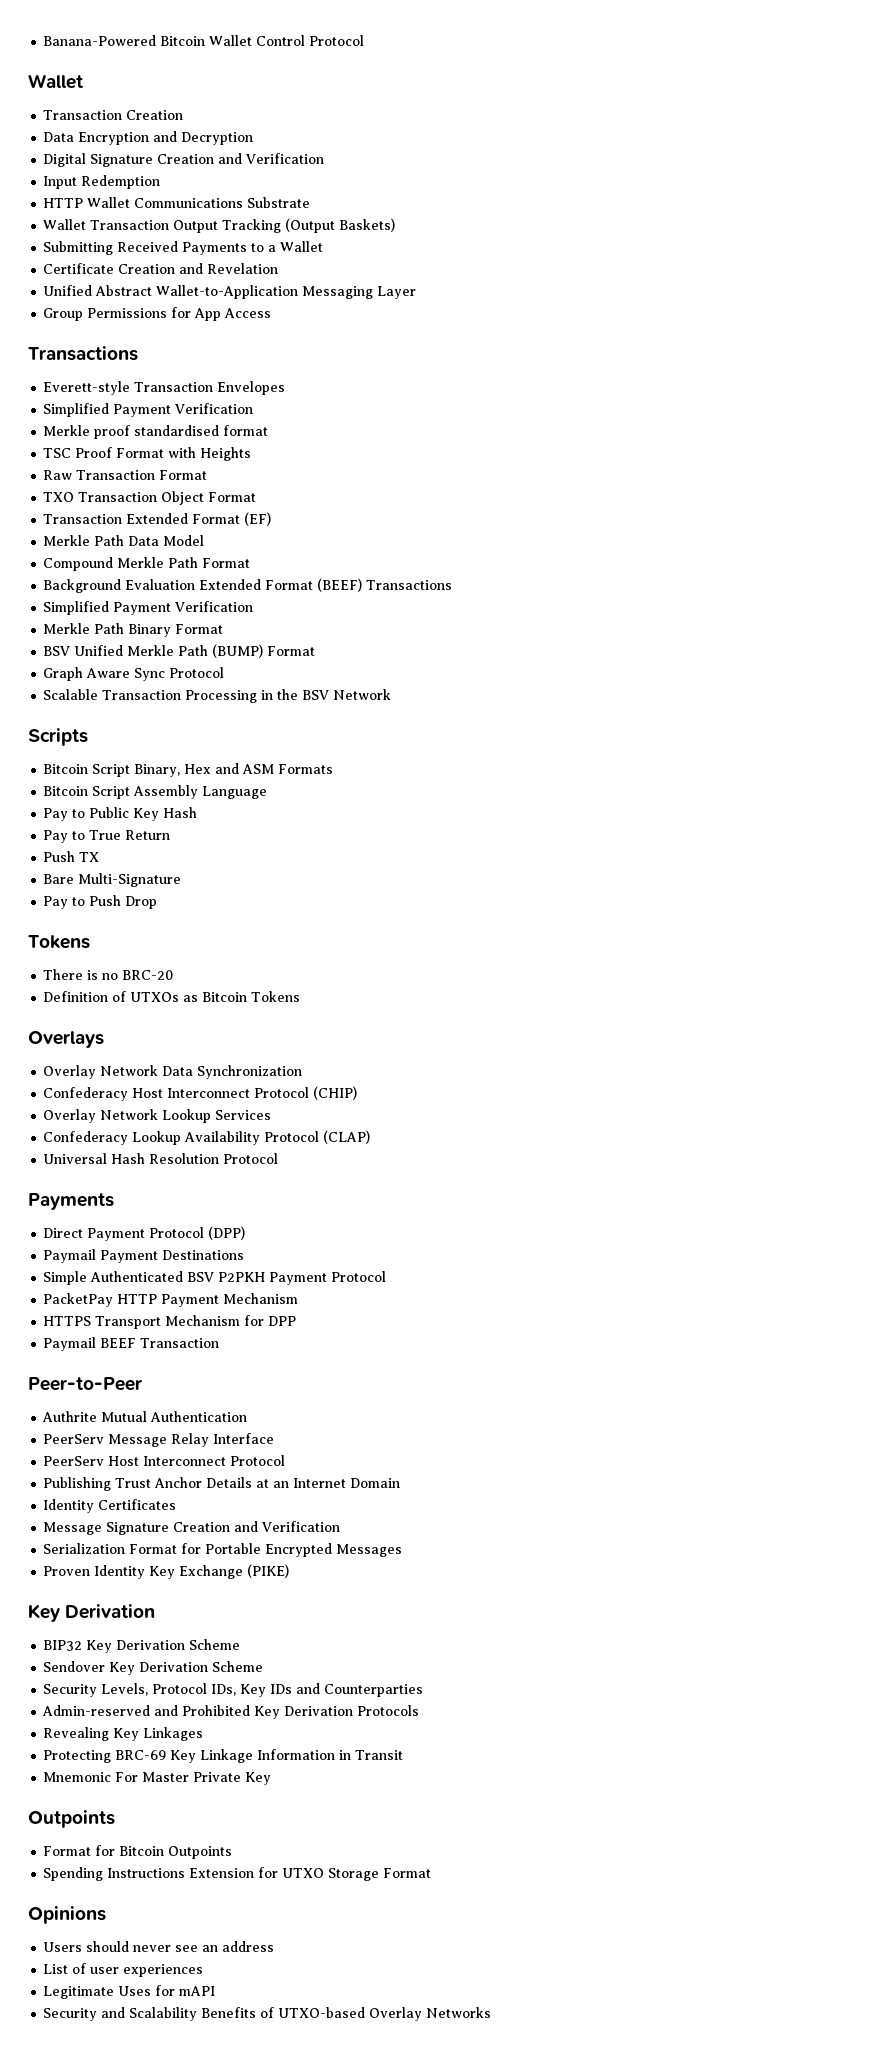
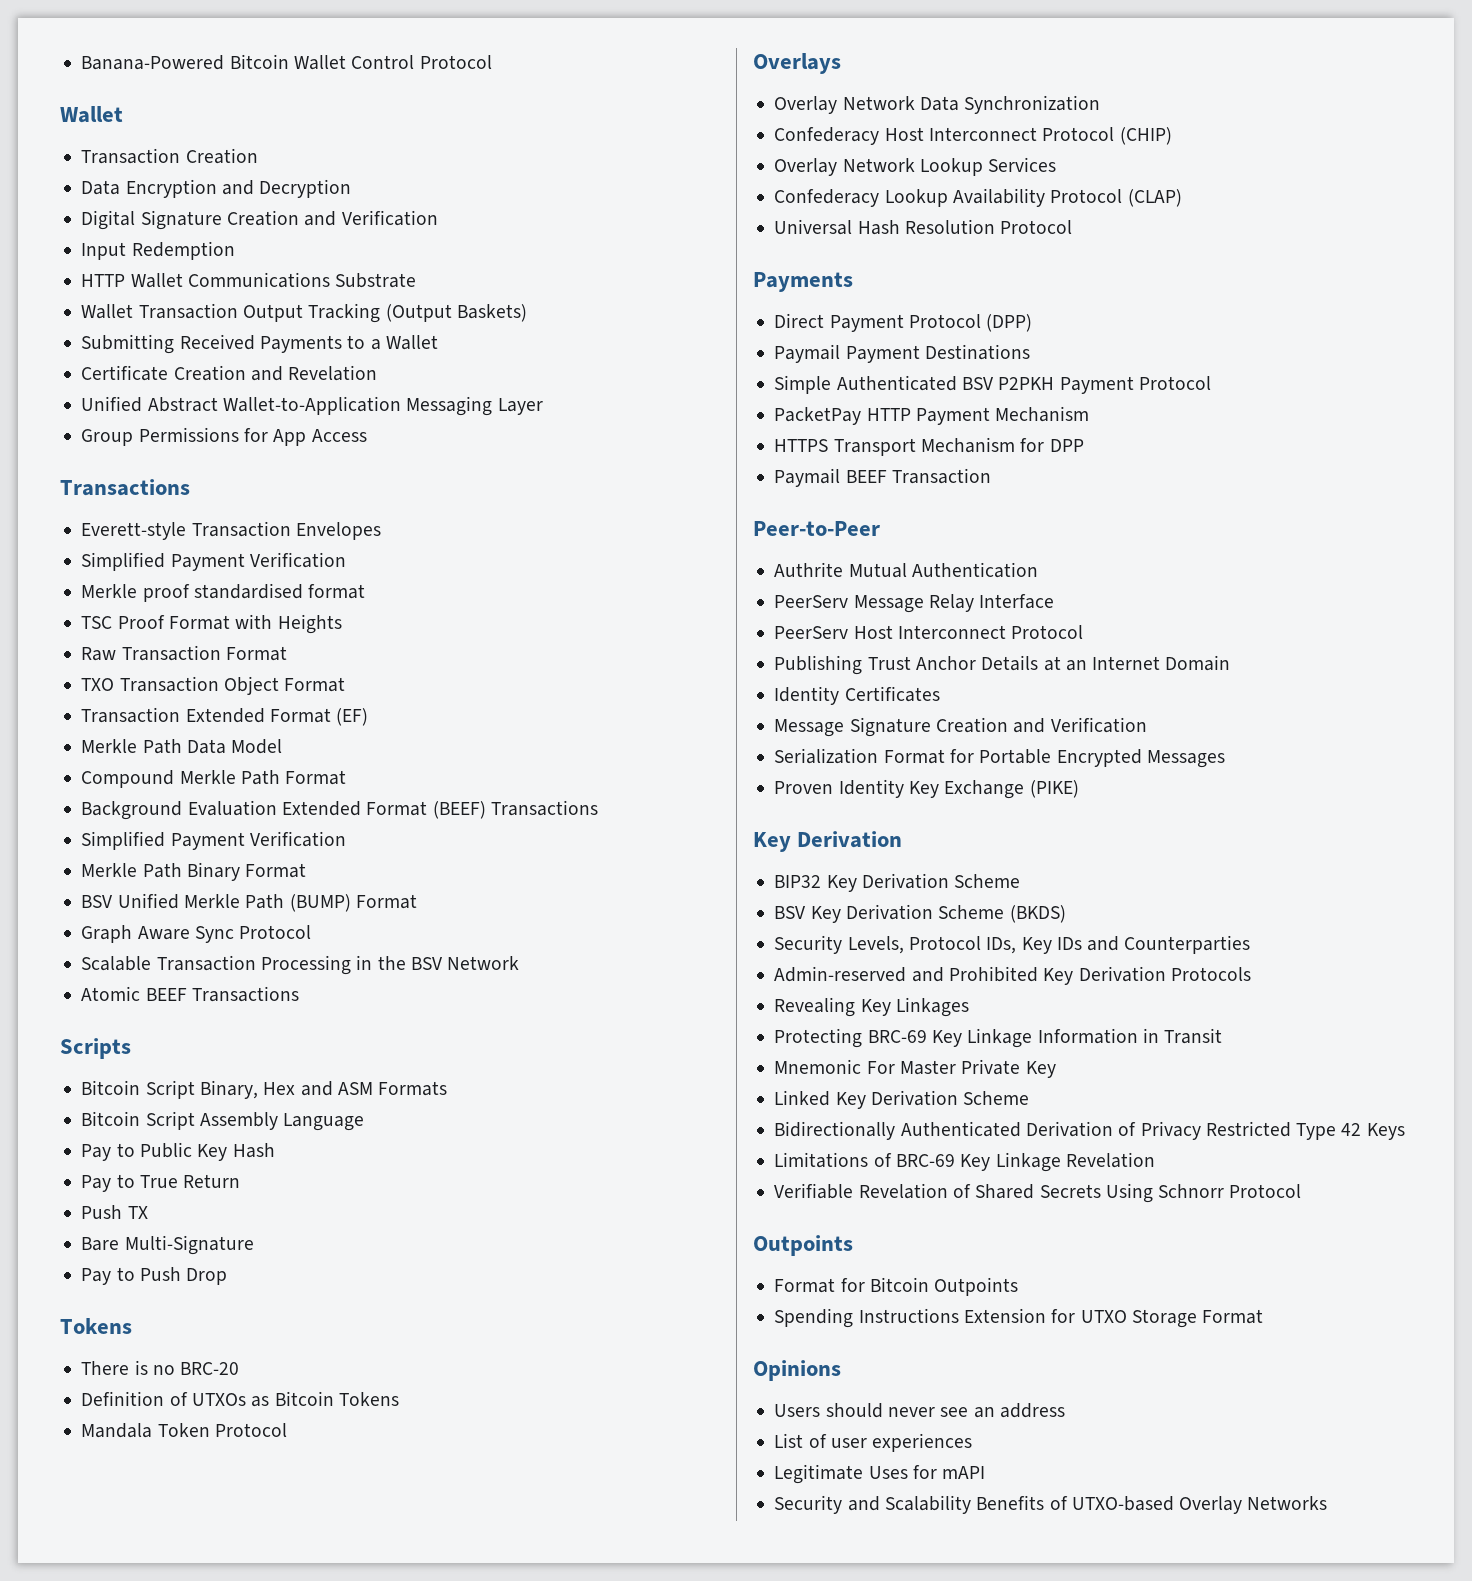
+ Atomic BEEF Transactions
+ Mandala Token Protocol
- Sendover Key Derivation Scheme
+ BSV Key Derivation Scheme (BKDS)
+ Linked Key Derivation Scheme
+ Bidirectionally Authenticated Derivation of Privacy Restricted Type 42 Keys
+ Limitations of BRC-69 Key Linkage Revelation
+ Verifiable Revelation of Shared Secrets Using Schnorr Protocol

